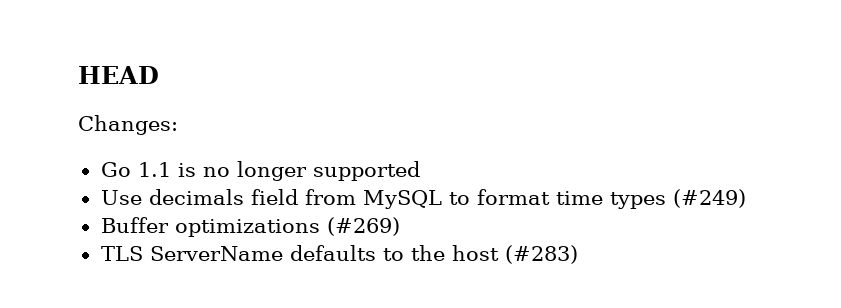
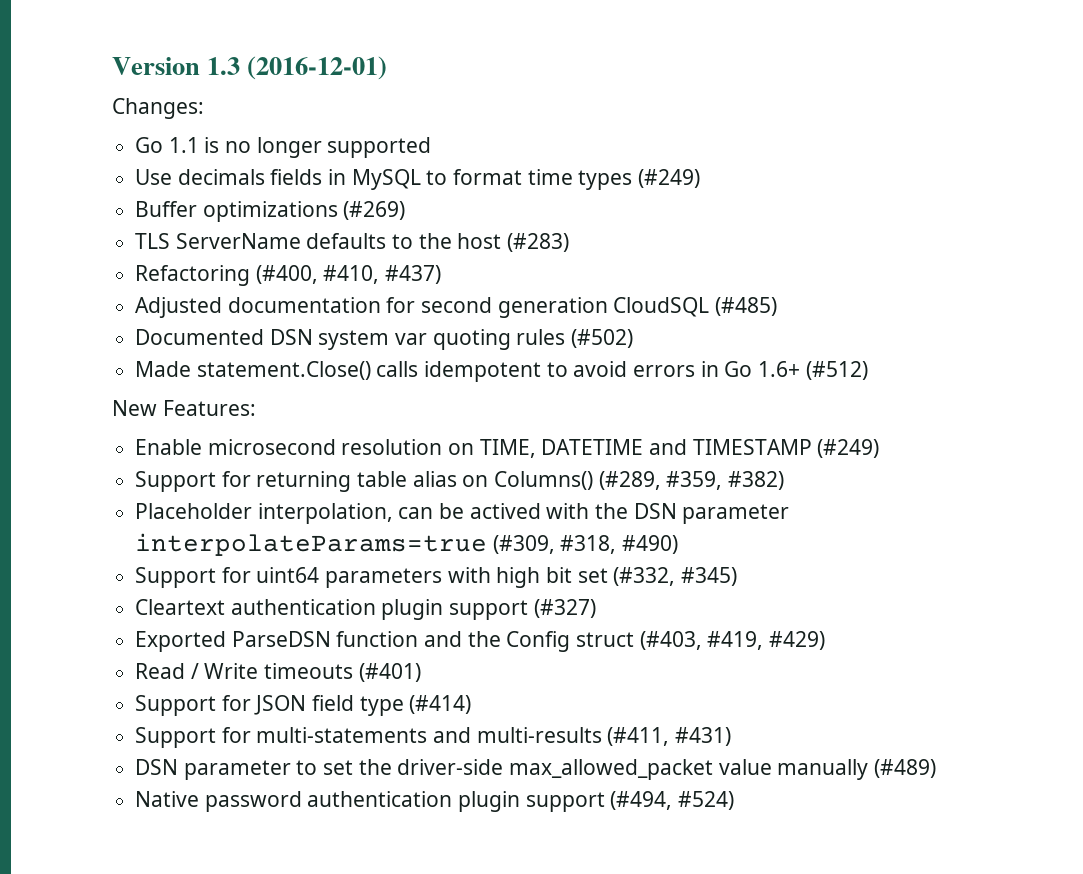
- HEAD
+ Version 1.3 (2016-12-01)
- Use decimals field from MySQL to format time types (#249)
+ Use decimals fields in MySQL to format time types (#249)
+ Refactoring (#400, #410, #437)
+ Adjusted documentation for second generation CloudSQL (#485)
+ Documented DSN system var quoting rules (#502)
+ Made statement.Close() calls idempotent to avoid errors in Go 1.6+ (#512)
+ New Features:
+ Enable microsecond resolution on TIME, DATETIME and TIMESTAMP (#249)
+ Support for returning table alias on Columns() (#289, #359, #382)
+ Placeholder interpolation, can be actived with the DSN parameter interpolateParams=true (#309, #318, #490)
+ Support for uint64 parameters with high bit set (#332, #345)
+ Cleartext authentication plugin support (#327)
+ Exported ParseDSN function and the Config struct (#403, #419, #429)
+ Read / Write timeouts (#401)
+ Support for JSON field type (#414)
+ Support for multi-statements and multi-results (#411, #431)
+ DSN parameter to set the driver-side max_allowed_packet value manually (#489)
+ Native password authentication plugin support (#494, #524)

